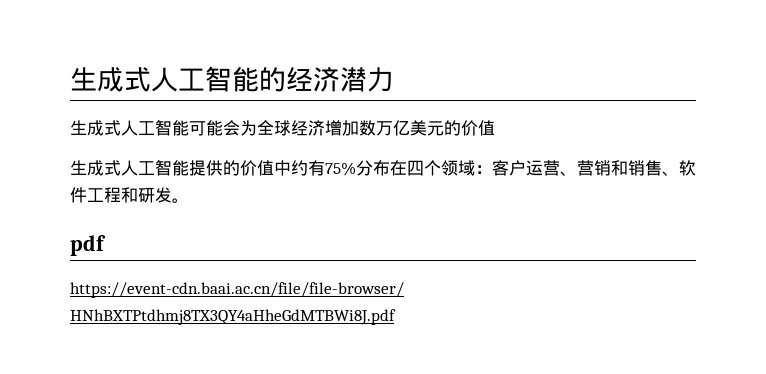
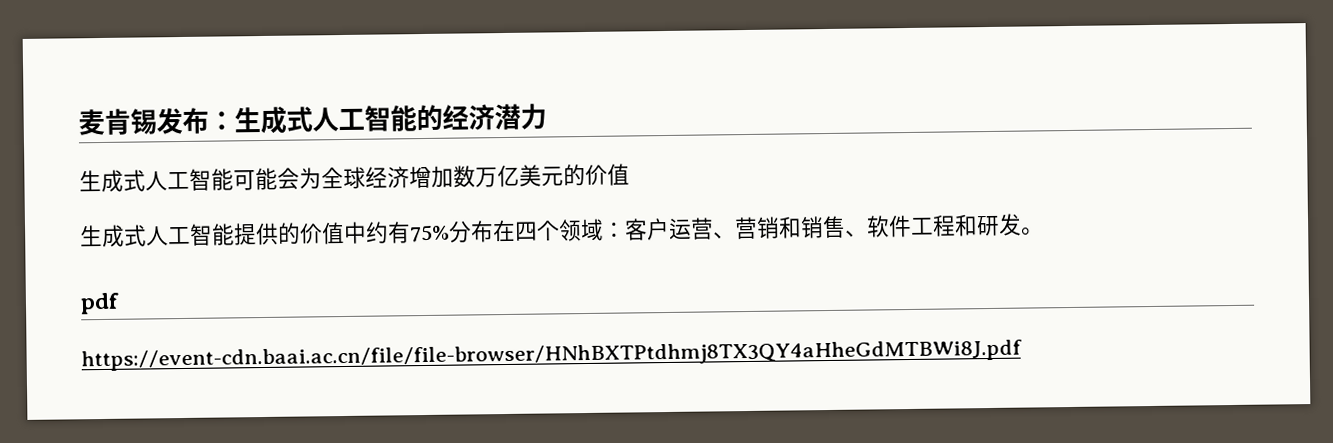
- 生成式人工智能的经济潜力
+ 麦肯锡发布：生成式人工智能的经济潜力

